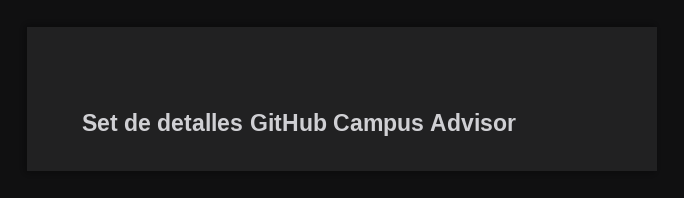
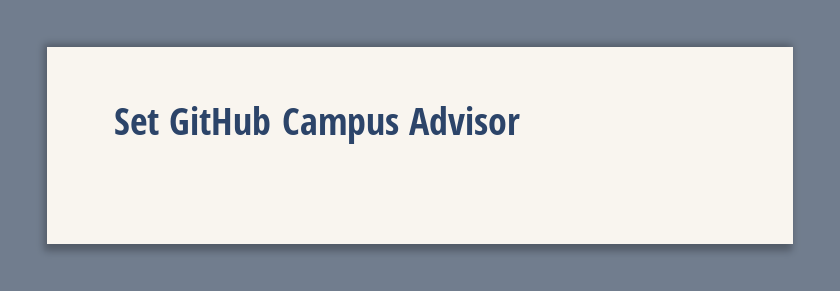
- Set de detalles GitHub Campus Advisor
+ Set GitHub Campus Advisor

